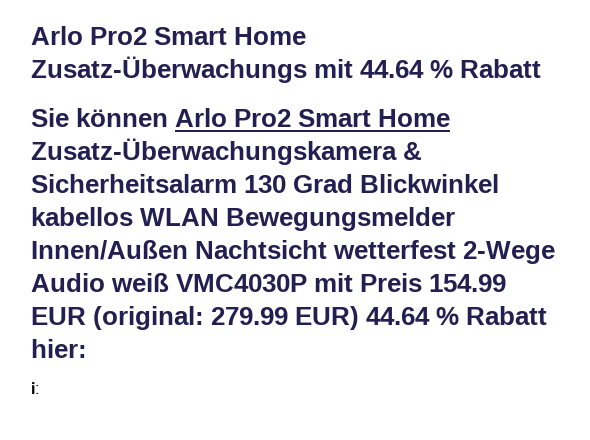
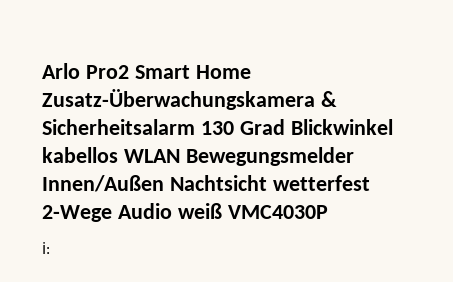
- Arlo Pro2 Smart Home Zusatz-Überwachungs mit 44.64 % Rabatt
- Sie können Arlo Pro2 Smart Home Zusatz-Überwachungskamera & Sicherheitsalarm 130 Grad Blickwinkel kabellos WLAN Bewegungsmelder Innen/Außen Nachtsicht wetterfest 2-Wege Audio weiß VMC4030P mit Preis 154.99 EUR (original: 279.99 EUR) 44.64 % Rabatt hier:
+ Arlo Pro2 Smart Home Zusatz-Überwachungskamera & Sicherheitsalarm 130 Grad Blickwinkel kabellos WLAN Bewegungsmelder Innen/Außen Nachtsicht wetterfest 2-Wege Audio weiß VMC4030P

